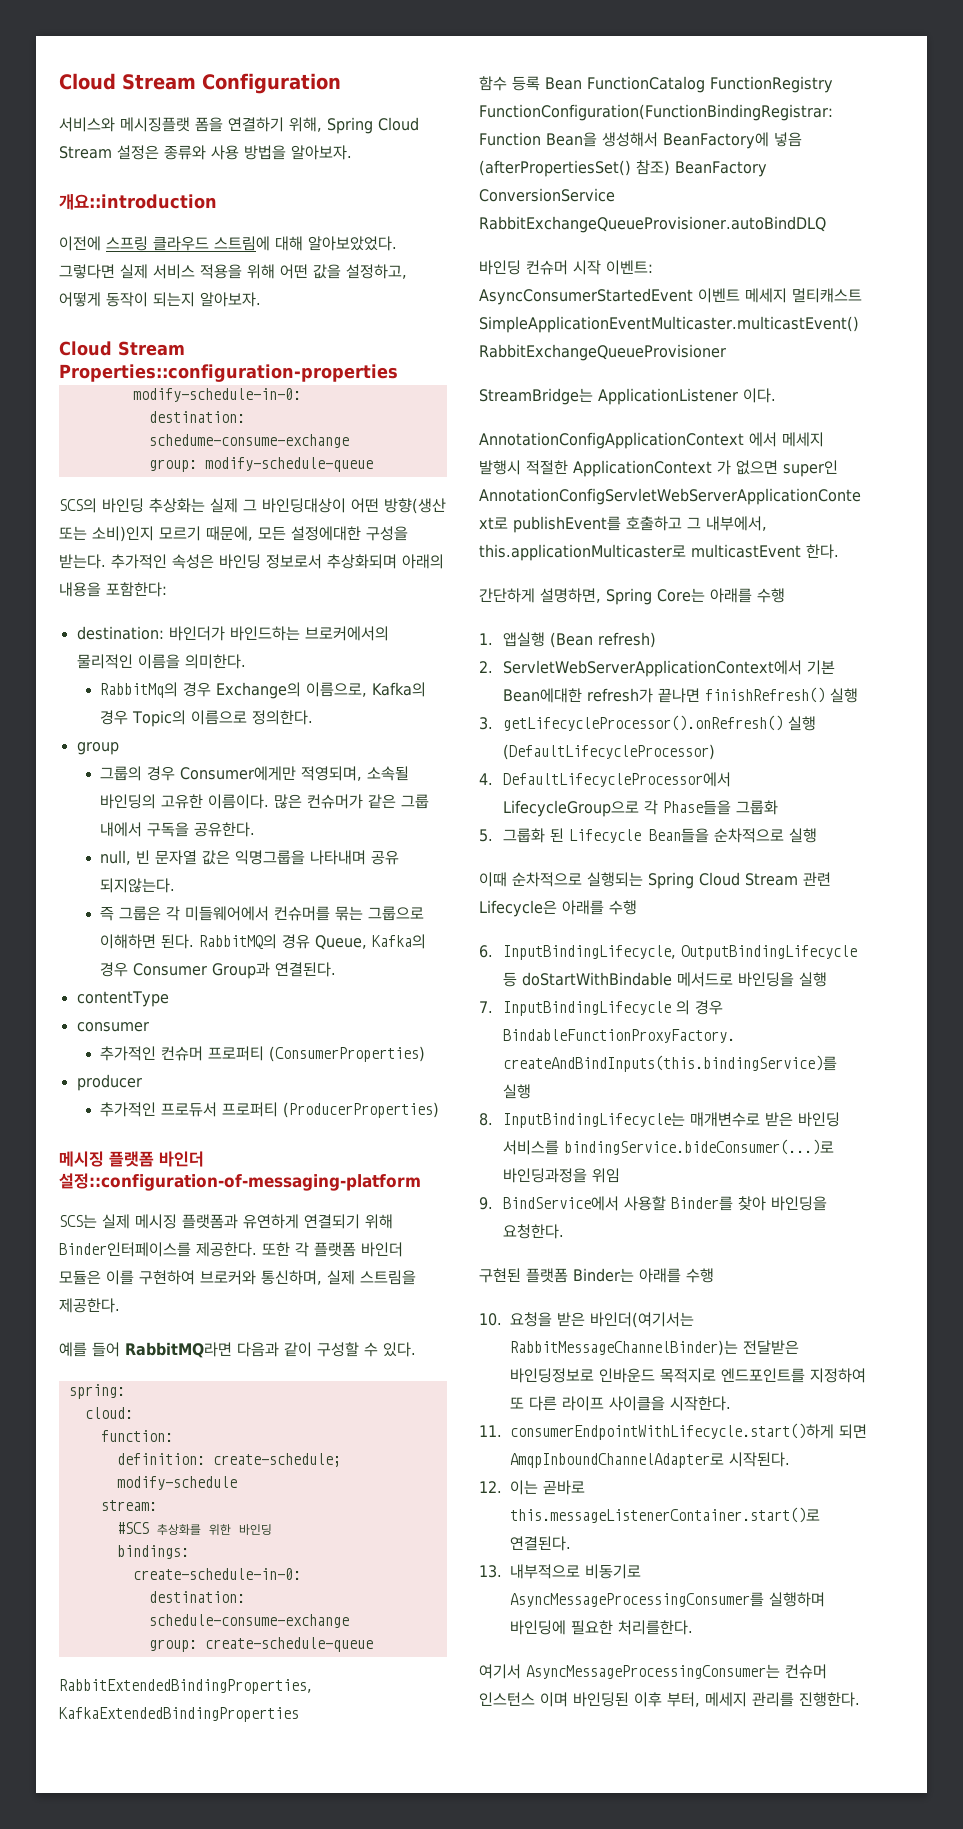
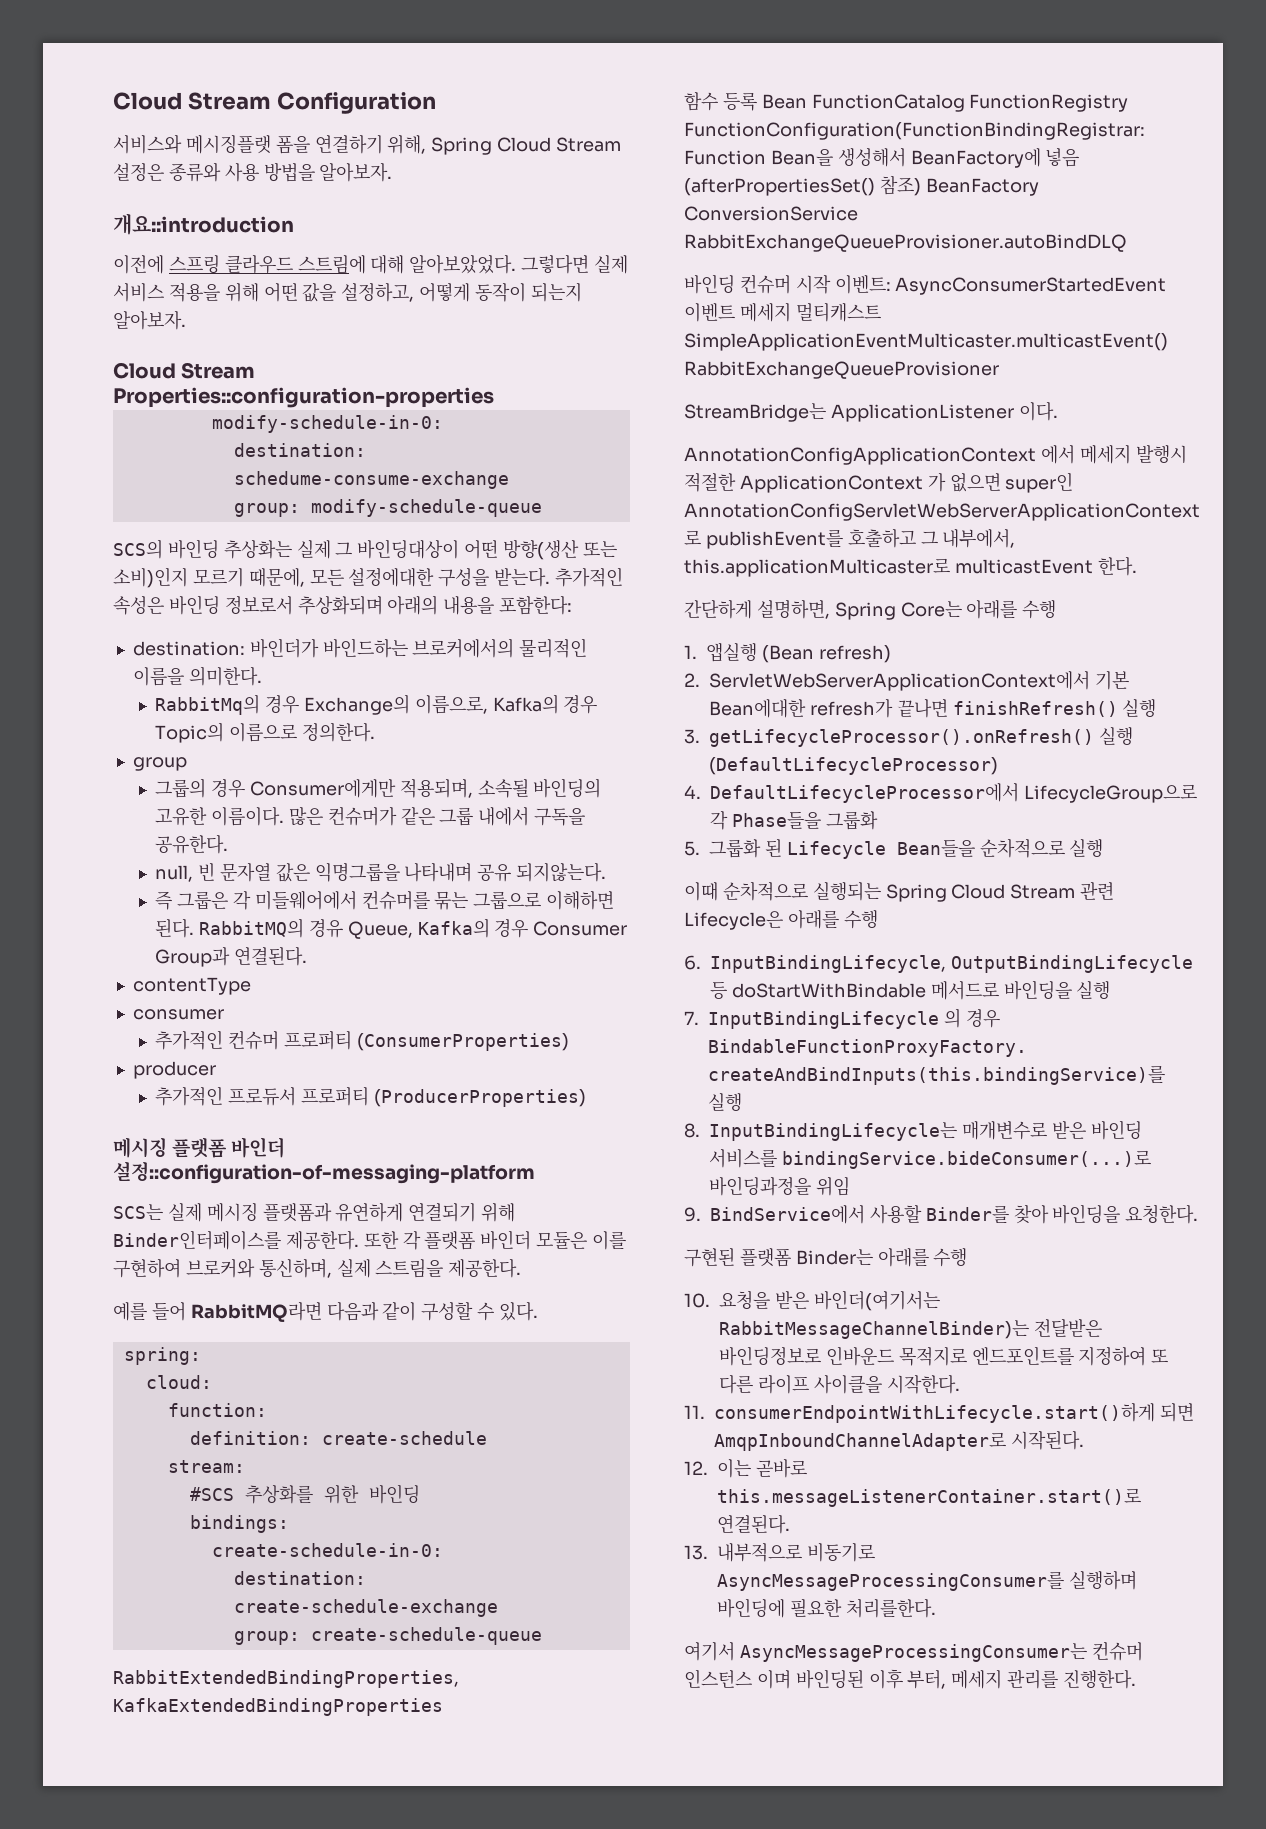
- 그룹의 경우 Consumer에게만 적영되며, 소속될 바인딩의 고유한 이름이다.
+ 그룹의 경우 Consumer에게만 적용되며, 소속될 바인딩의 고유한 이름이다.
- definition: create-schedule; modify-schedule
+ definition: create-schedule
- destination: schedule-consume-exchange
+ destination: create-schedule-exchange

